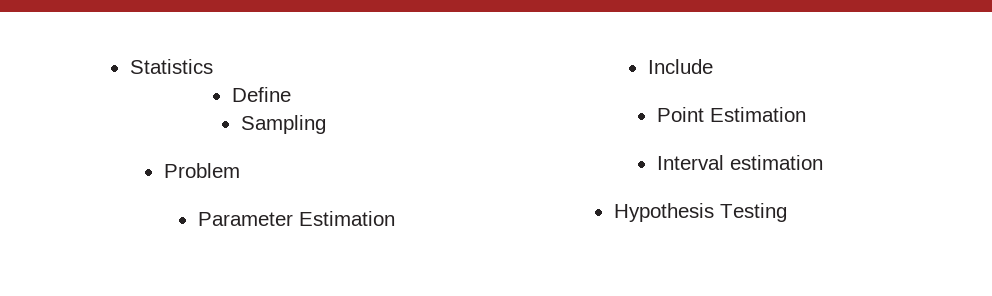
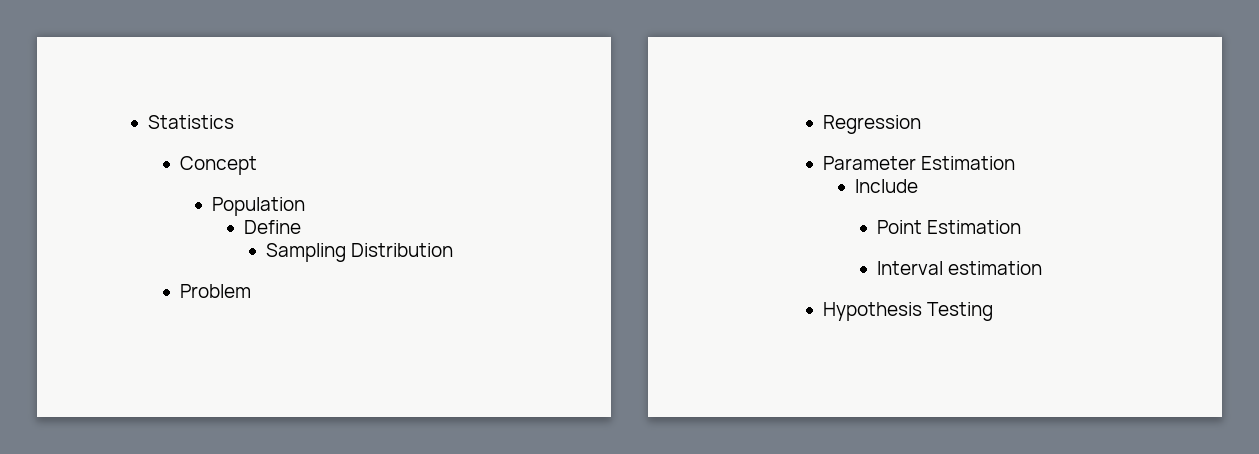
+ Concept
+ Population
- Sampling
+ Sampling Distribution
+ Regression

